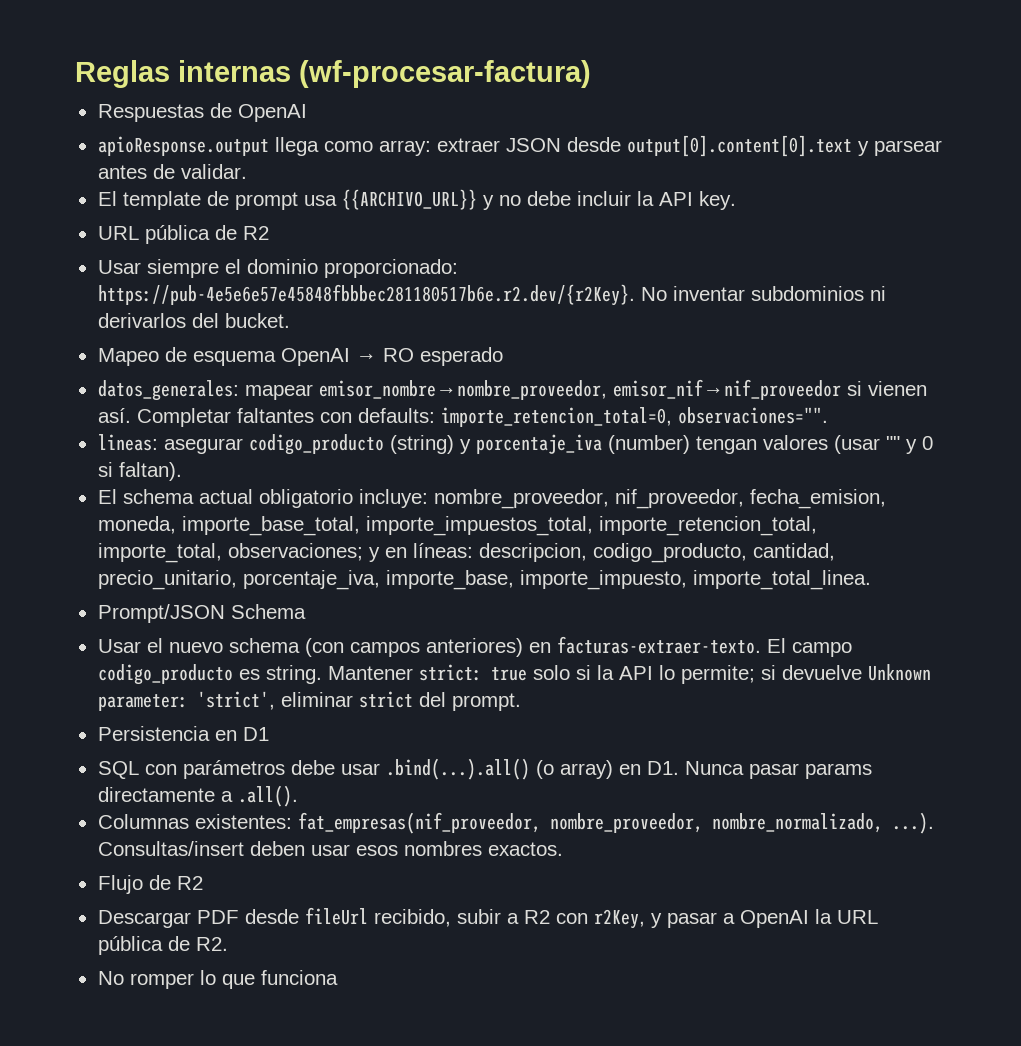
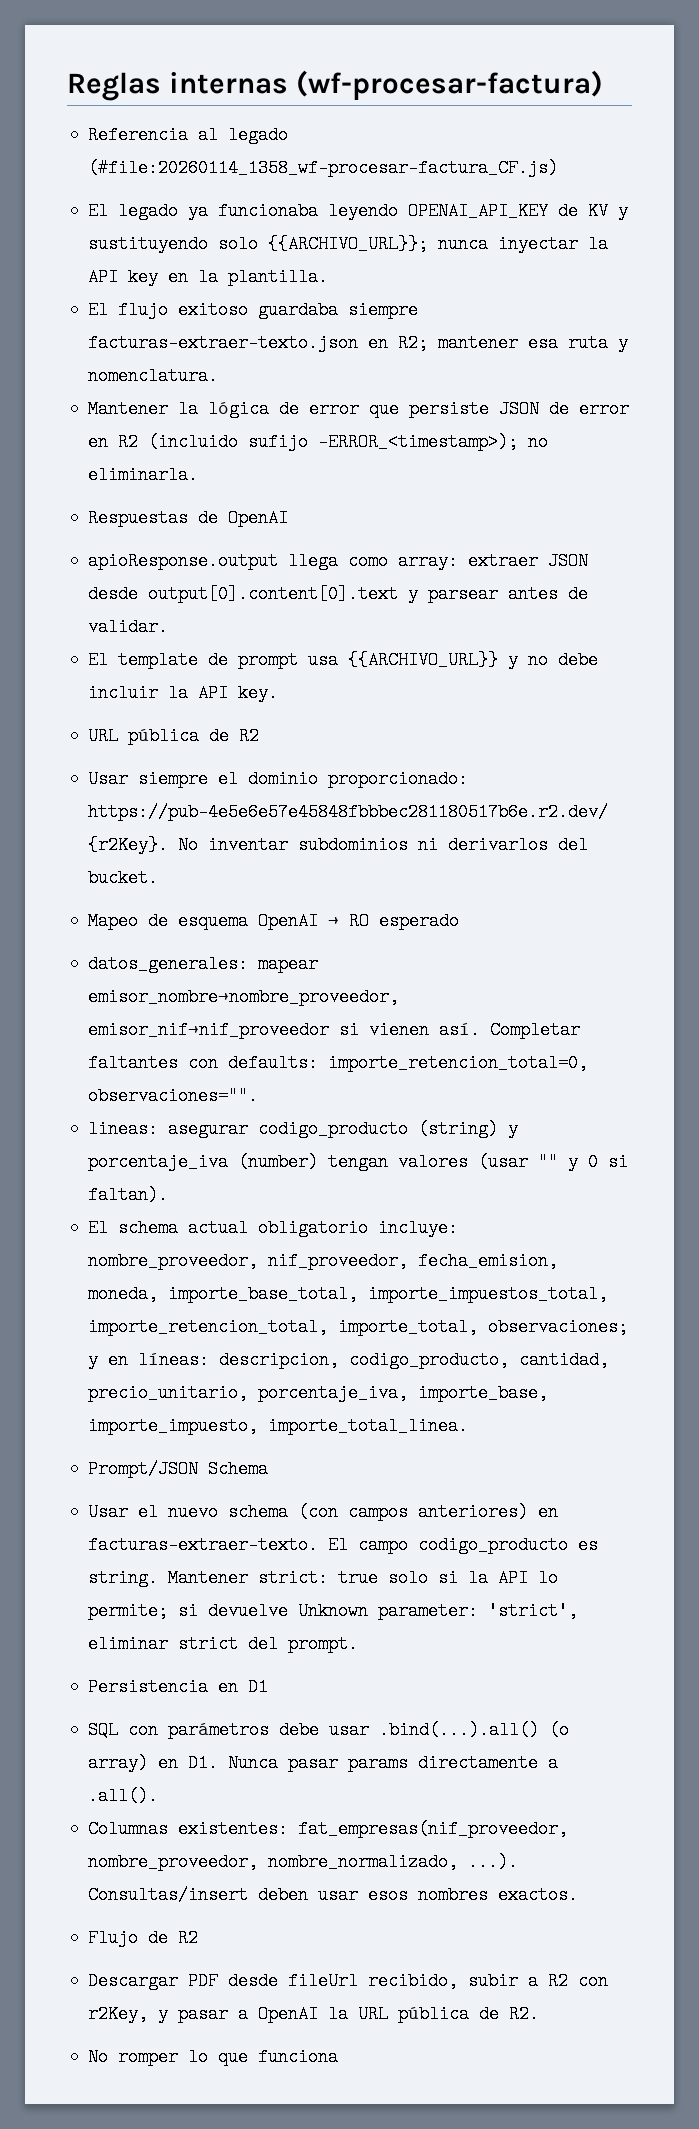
+ Referencia al legado (#file:20260114_1358_wf-procesar-factura_CF.js)
+ El legado ya funcionaba leyendo OPENAI_API_KEY de KV y sustituyendo solo {{ARCHIVO_URL}}; nunca inyectar la API key en la plantilla.
+ El flujo exitoso guardaba siempre facturas-extraer-texto.json en R2; mantener esa ruta y nomenclatura.
+ Mantener la lógica de error que persiste JSON de error en R2 (incluido sufijo -ERROR_<timestamp>); no eliminarla.

